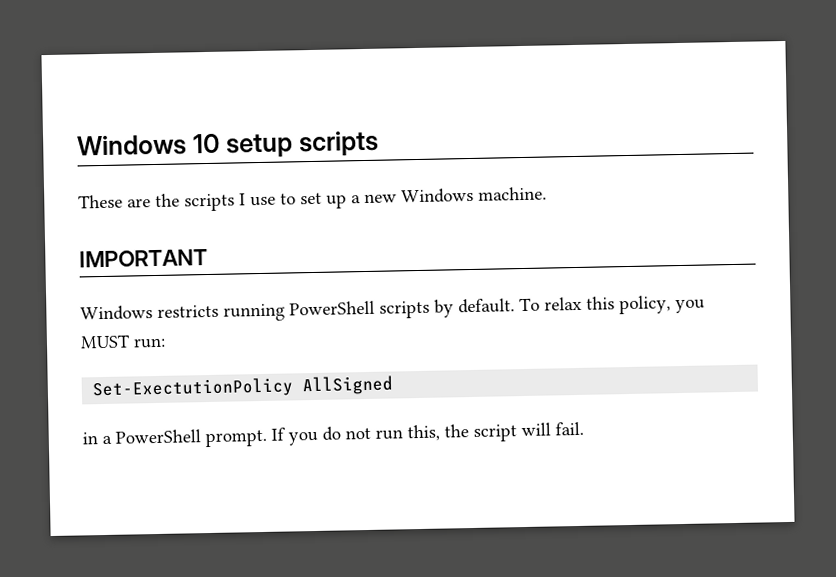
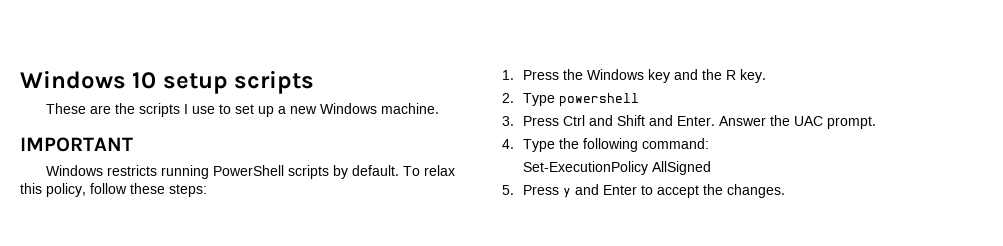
- To relax this policy, you MUST run:
- Set-ExectutionPolicy AllSigned
- in a PowerShell prompt. If you do not run this, the script will fail.
+ To relax this policy, follow these steps:
+ 1. Press the Windows key and the R key.
+ 2. Type powershell
+ 3. Press Ctrl and Shift and Enter. Answer the UAC prompt.
+ 4. Type the following command:
+ Set-ExecutionPolicy AllSigned
+ 5. Press y and Enter to accept the changes.

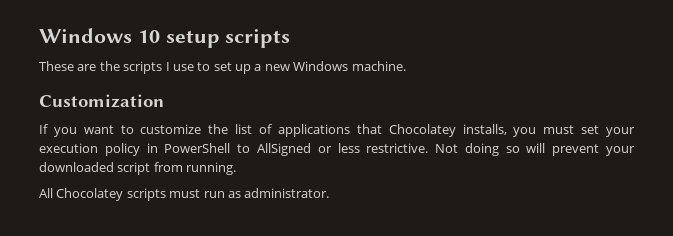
- IMPORTANT
- Windows restricts running PowerShell scripts by default. To relax this policy, follow these steps:
- 1. Press the Windows key and the R key.
- 2. Type powershell
- 3. Press Ctrl and Shift and Enter. Answer the UAC prompt.
- 4. Type the following command:
- Set-ExecutionPolicy AllSigned
- 5. Press y and Enter to accept the changes.
+ Customization
+ If you want to customize the list of applications that Chocolatey installs, you must set your execution policy in PowerShell to AllSigned or less restrictive. Not doing so will prevent your downloaded script from running.
+ All Chocolatey scripts must run as administrator.

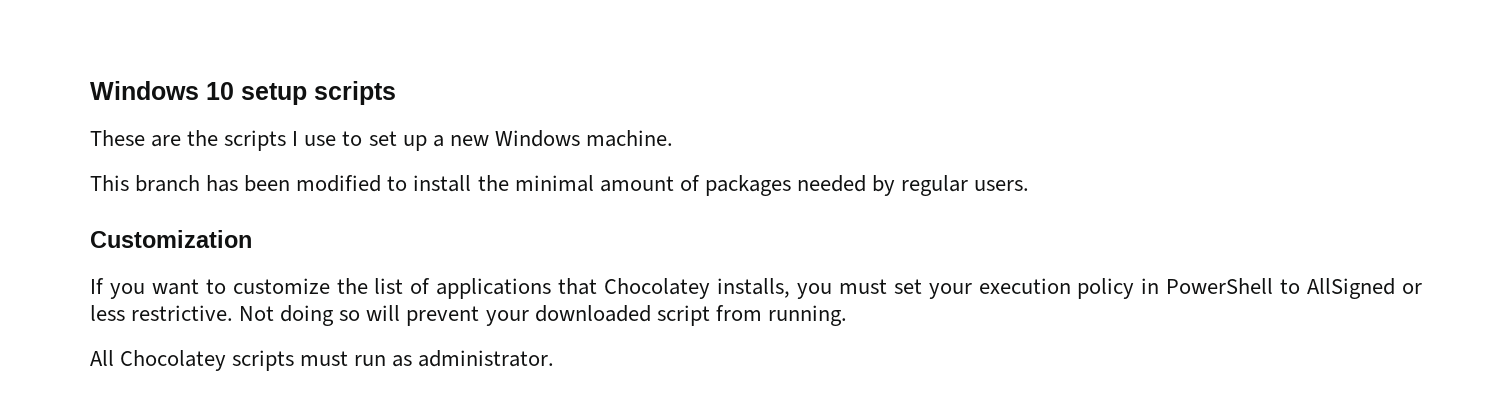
+ This branch has been modified to install the minimal amount of packages needed by regular users.

